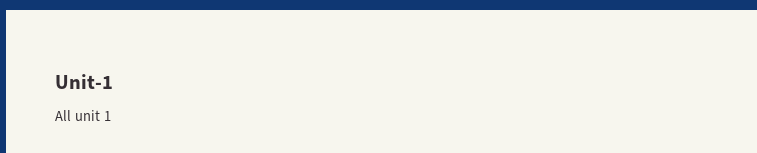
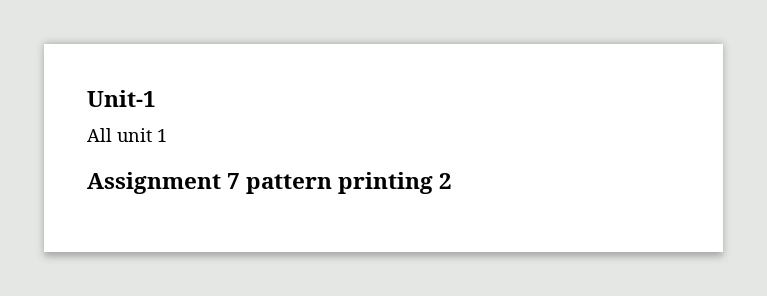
+ Assignment 7 pattern printing 2

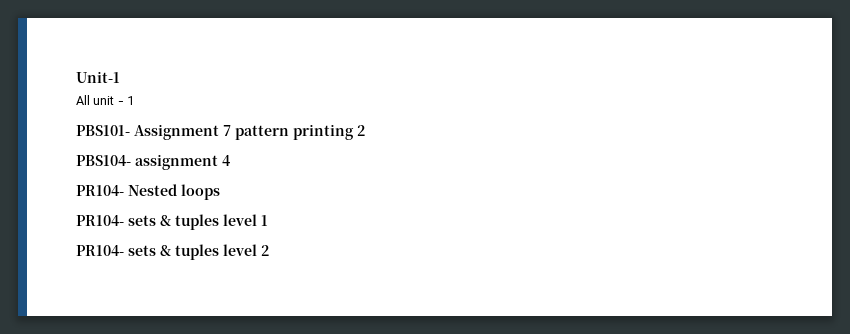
- All unit 1
- Assignment 7 pattern printing 2
+ All unit - 1
+ PBS101- Assignment 7 pattern printing 2
+ PBS104- assignment 4
+ PR104- Nested loops
+ PR104- sets & tuples level 1
+ PR104- sets & tuples level 2

